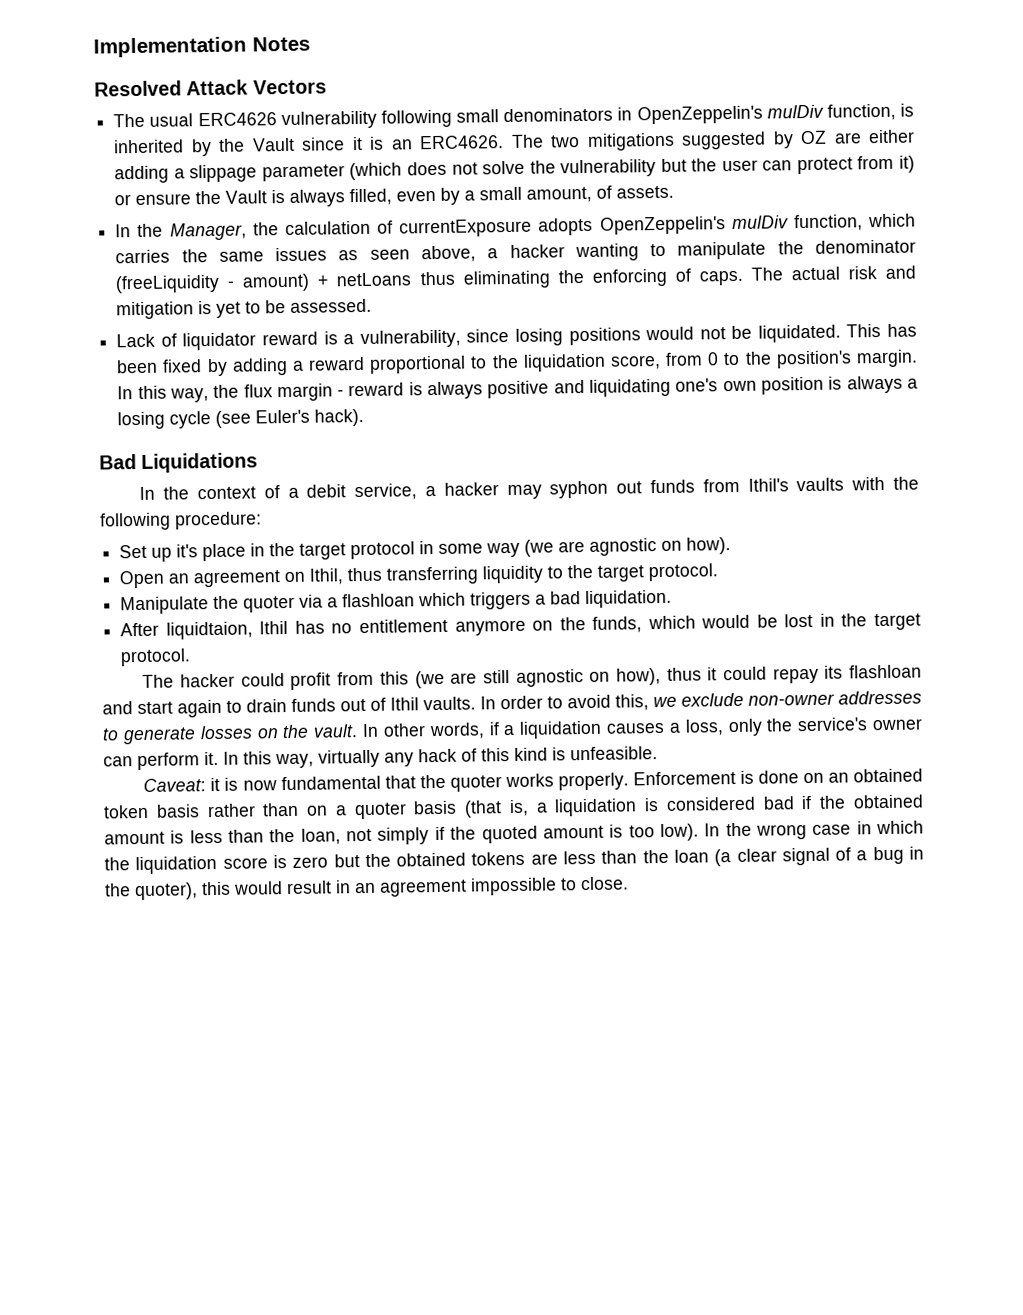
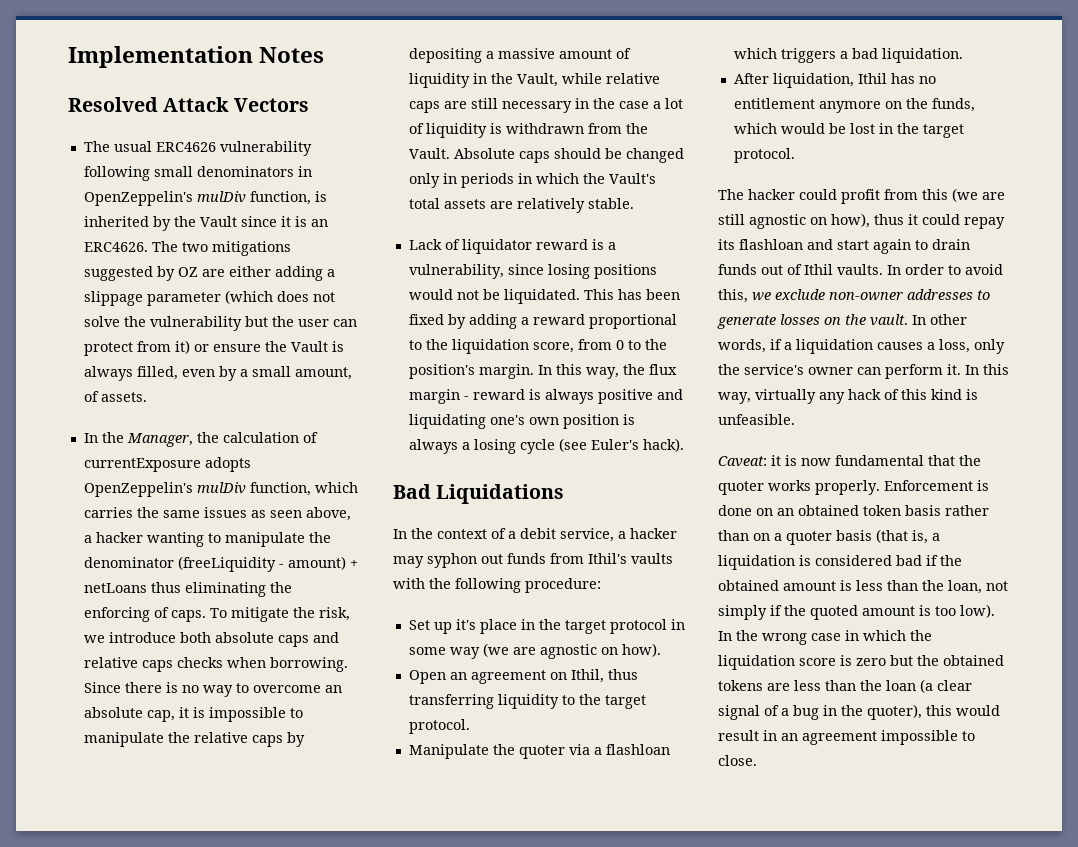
- The actual risk and mitigation is yet to be assessed.
+ To mitigate the risk, we introduce both absolute caps and relative caps checks when borrowing. Since there is no way to overcome an absolute cap, it is impossible to manipulate the relative caps by depositing a massive amount of liquidity in the Vault, while relative caps are still necessary in the case a lot of liquidity is withdrawn from the Vault. Absolute caps should be changed only in periods in which the Vault's total assets are relatively stable.
- After liquidtaion, Ithil has no entitlement anymore on the funds, which would be lost in the target protocol.
+ After liquidation, Ithil has no entitlement anymore on the funds, which would be lost in the target protocol.

